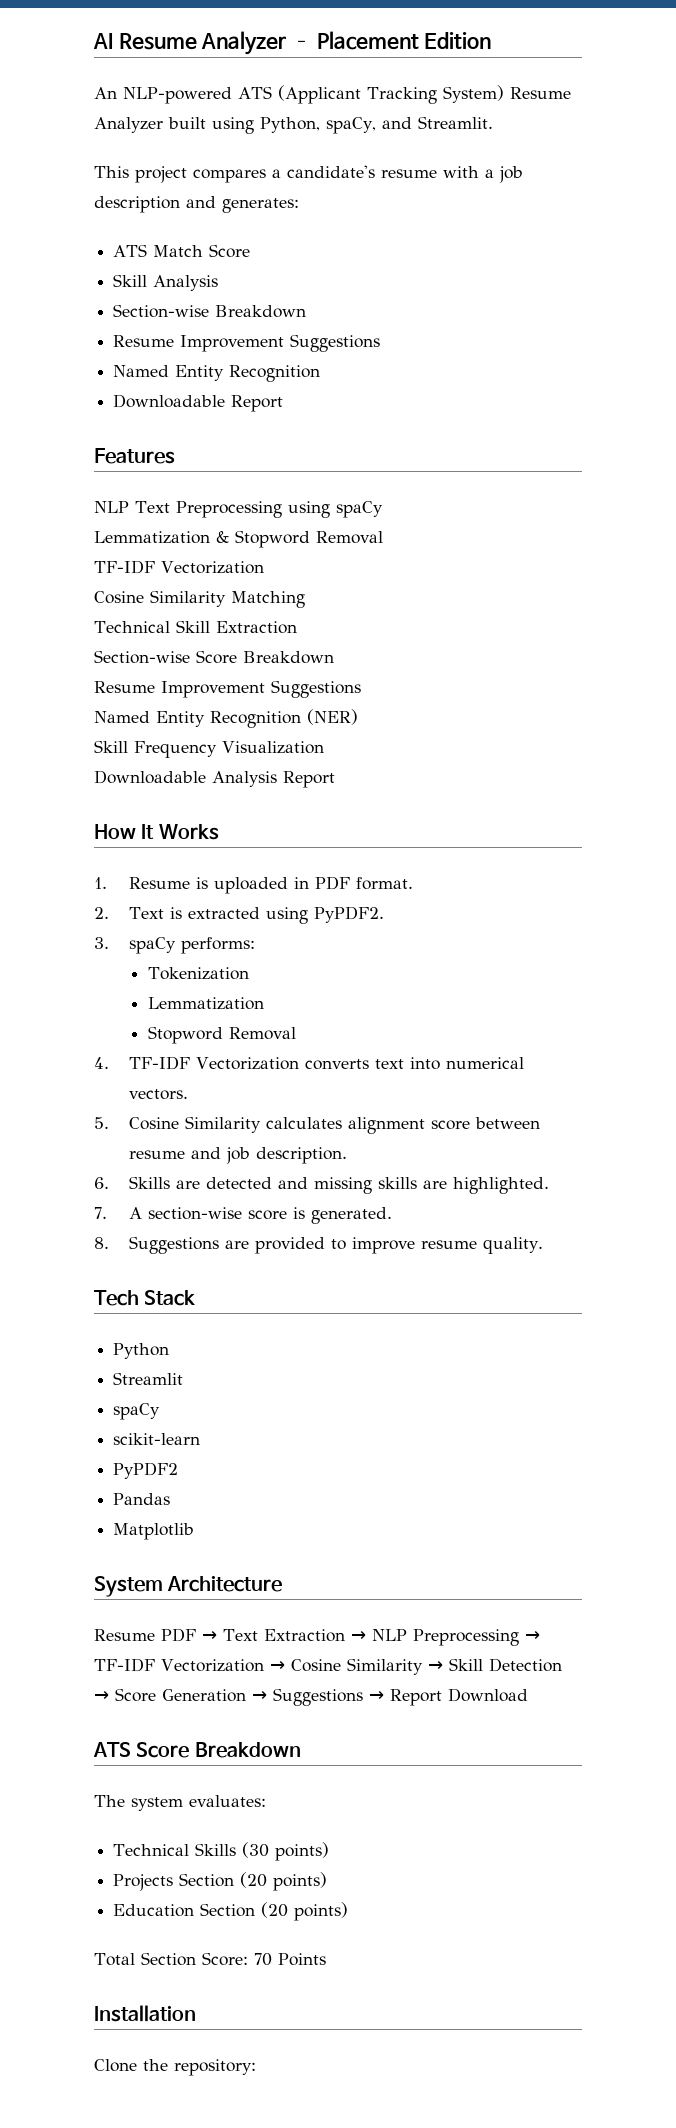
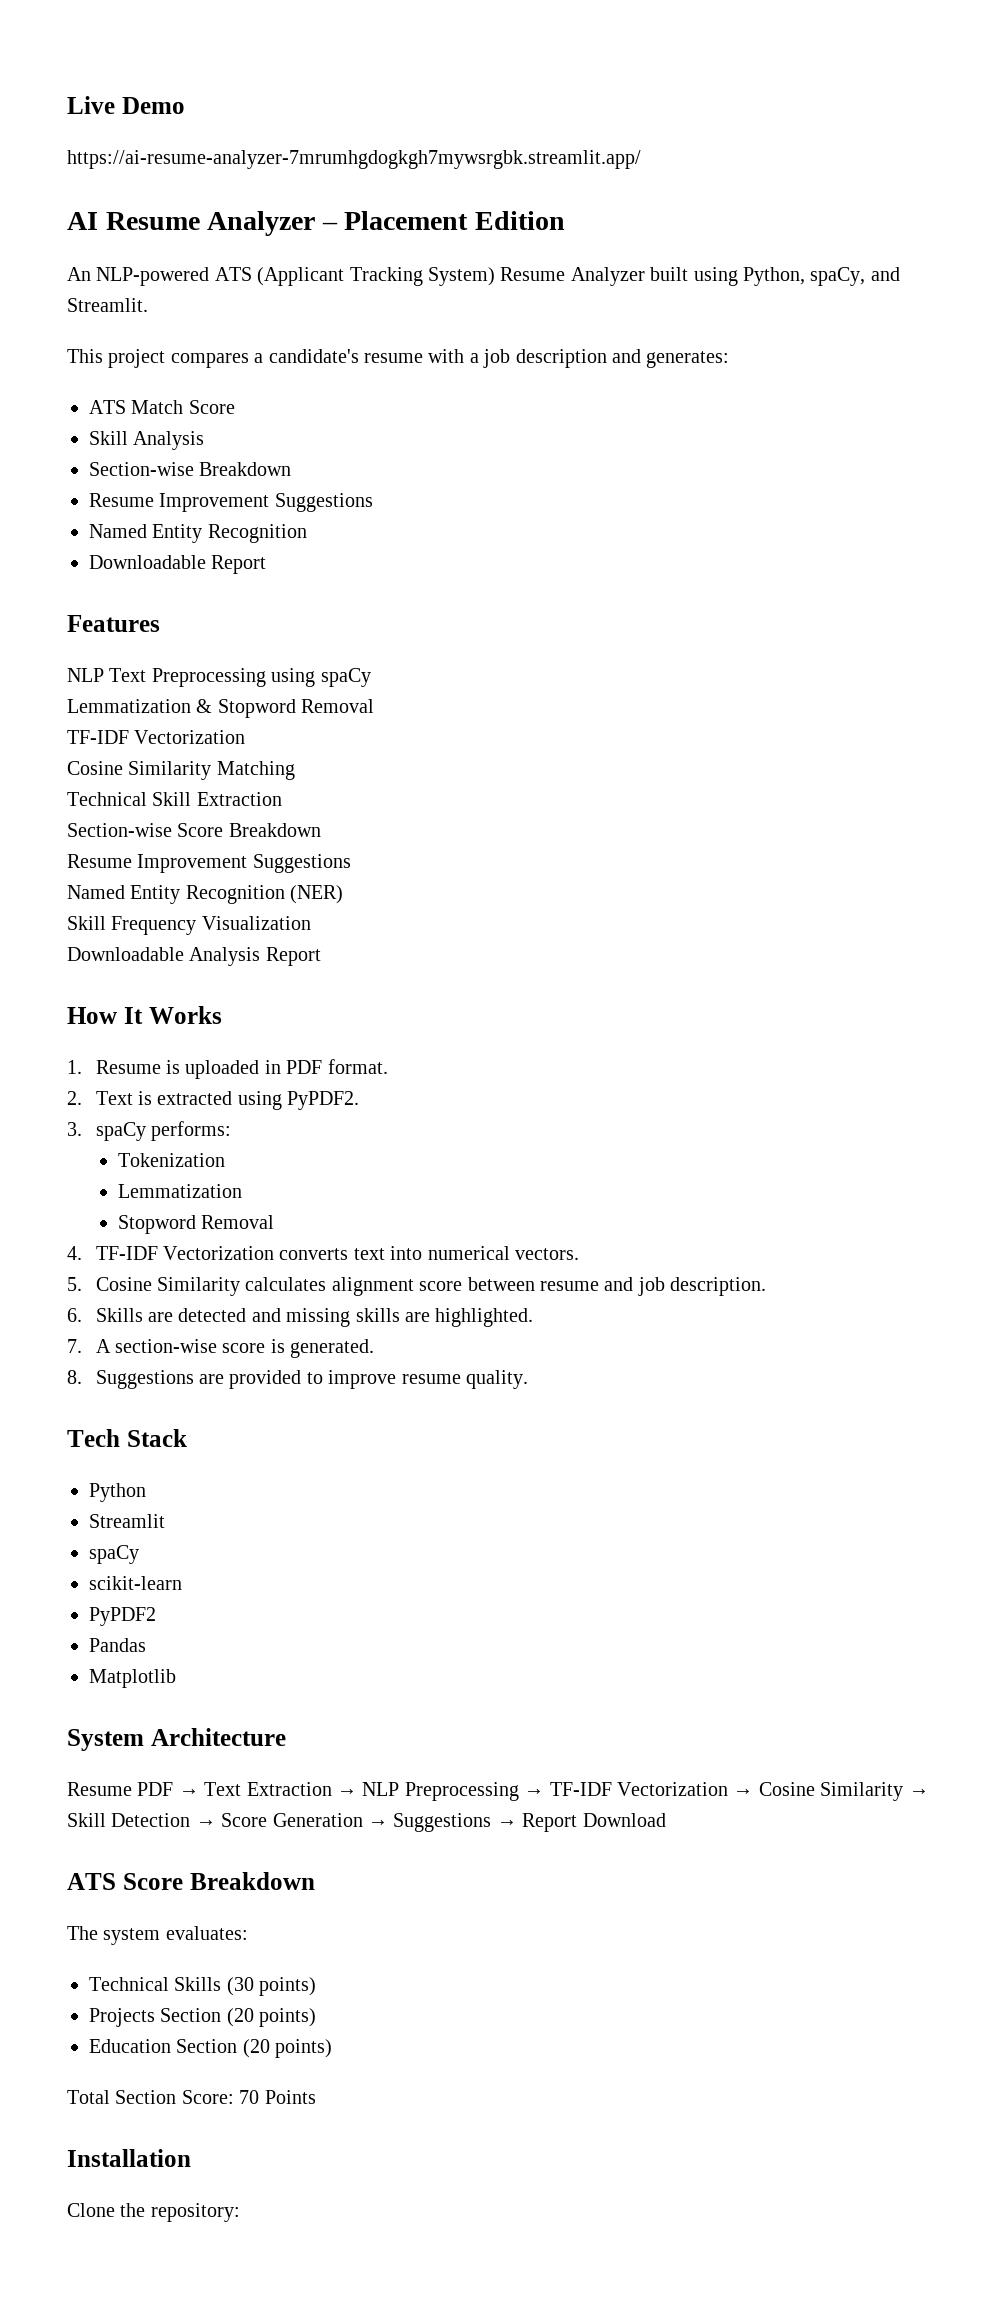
+ Live Demo
+ https://ai-resume-analyzer-7mrumhgdogkgh7mywsrgbk.streamlit.app/

